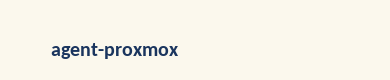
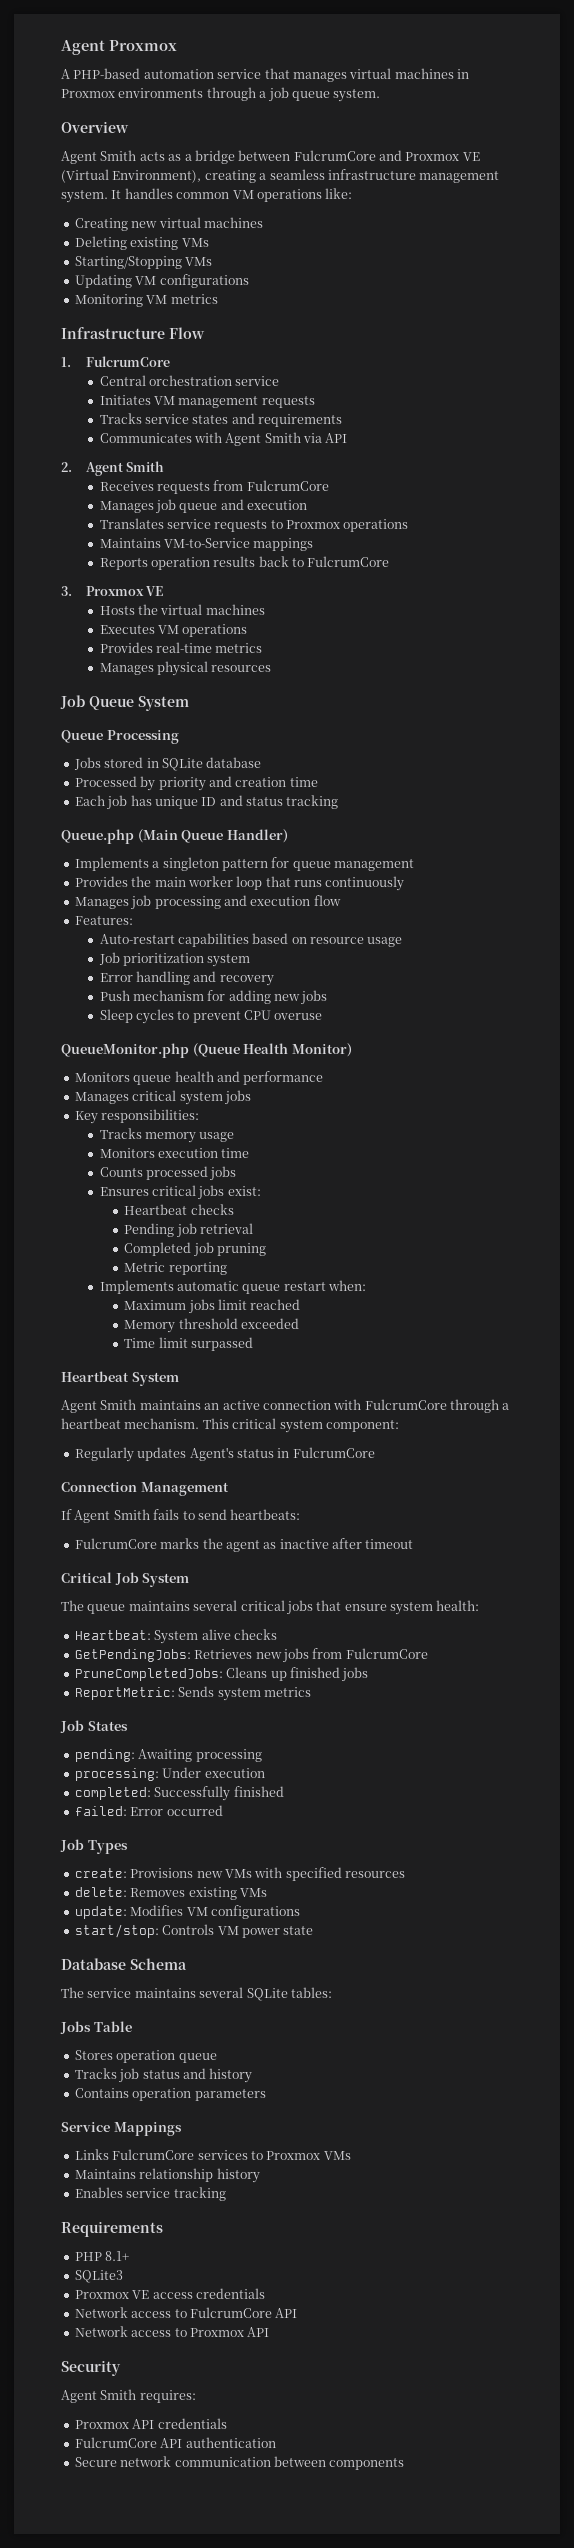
- agent-proxmox
+ Agent Proxmox
+ A PHP-based automation service that manages virtual machines in Proxmox environments through a job queue system.
+ Overview
+ Agent Smith acts as a bridge between FulcrumCore and Proxmox VE (Virtual Environment), creating a seamless infrastructure management system. It handles common VM operations like:
+ Creating new virtual machines
+ Deleting existing VMs
+ Starting/Stopping VMs
+ Updating VM configurations
+ Monitoring VM metrics
+ Infrastructure Flow
+ 1. FulcrumCore
+ Central orchestration service
+ Initiates VM management requests
+ Tracks service states and requirements
+ Communicates with Agent Smith via API
+ 2. Agent Smith
+ Receives requests from FulcrumCore
+ Manages job queue and execution
+ Translates service requests to Proxmox operations
+ Maintains VM-to-Service mappings
+ Reports operation results back to FulcrumCore
+ 3. Proxmox VE
+ Hosts the virtual machines
+ Executes VM operations
+ Provides real-time metrics
+ Manages physical resources
+ Job Queue System
+ Queue Processing
+ Jobs stored in SQLite database
+ Processed by priority and creation time
+ Each job has unique ID and status tracking
+ Queue.php (Main Queue Handler)
+ Implements a singleton pattern for queue management
+ Provides the main worker loop that runs continuously
+ Manages job processing and execution flow
+ Features:
+ Auto-restart capabilities based on resource usage
+ Job prioritization system
+ Error handling and recovery
+ Push mechanism for adding new jobs
+ Sleep cycles to prevent CPU overuse
+ QueueMonitor.php (Queue Health Monitor)
+ Monitors queue health and performance
+ Manages critical system jobs
+ Key responsibilities:
+ Tracks memory usage
+ Monitors execution time
+ Counts processed jobs
+ Ensures critical jobs exist:
+ Heartbeat checks
+ Pending job retrieval
+ Completed job pruning
+ Metric reporting
+ Implements automatic queue restart when:
+ Maximum jobs limit reached
+ Memory threshold exceeded
+ Time limit surpassed
+ Heartbeat System
+ Agent Smith maintains an active connection with FulcrumCore through a heartbeat mechanism. This critical system component:
+ Regularly updates Agent's status in FulcrumCore
+ Connection Management
+ If Agent Smith fails to send heartbeats:
+ FulcrumCore marks the agent as inactive after timeout
+ Critical Job System
+ The queue maintains several critical jobs that ensure system health:
+ Heartbeat: System alive checks
+ GetPendingJobs: Retrieves new jobs from FulcrumCore
+ PruneCompletedJobs: Cleans up finished jobs
+ ReportMetric: Sends system metrics
+ Job States
+ pending: Awaiting processing
+ processing: Under execution
+ completed: Successfully finished
+ failed: Error occurred
+ Job Types
+ create: Provisions new VMs with specified resources
+ delete: Removes existing VMs
+ update: Modifies VM configurations
+ start/stop: Controls VM power state
+ Database Schema
+ The service maintains several SQLite tables:
+ Jobs Table
+ Stores operation queue
+ Tracks job status and history
+ Contains operation parameters
+ Service Mappings
+ Links FulcrumCore services to Proxmox VMs
+ Maintains relationship history
+ Enables service tracking
+ Requirements
+ PHP 8.1+
+ SQLite3
+ Proxmox VE access credentials
+ Network access to FulcrumCore API
+ Network access to Proxmox API
+ Security
+ Agent Smith requires:
+ Proxmox API credentials
+ FulcrumCore API authentication
+ Secure network communication between components

